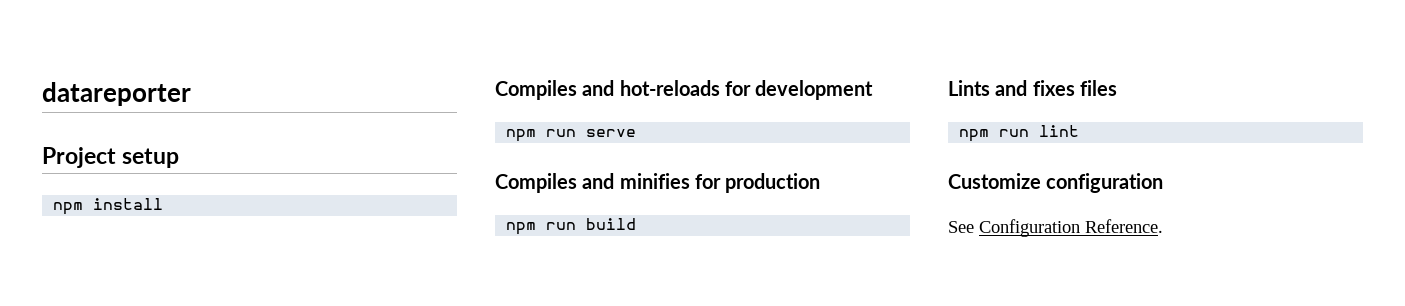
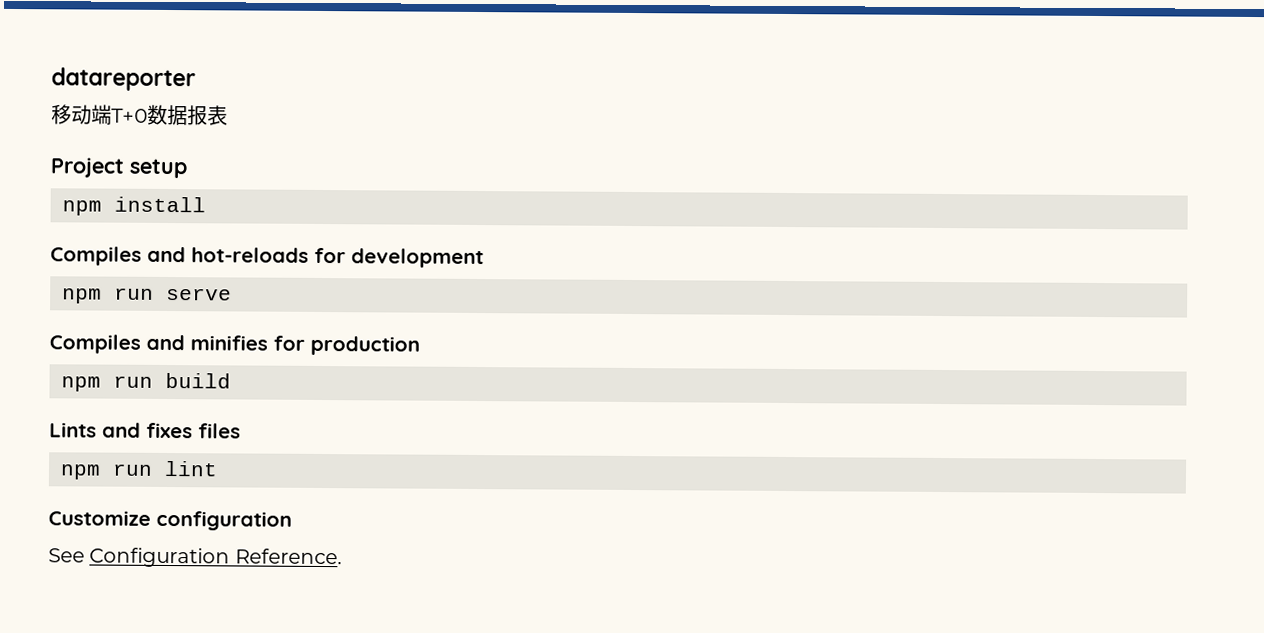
+ 移动端T+0数据报表

